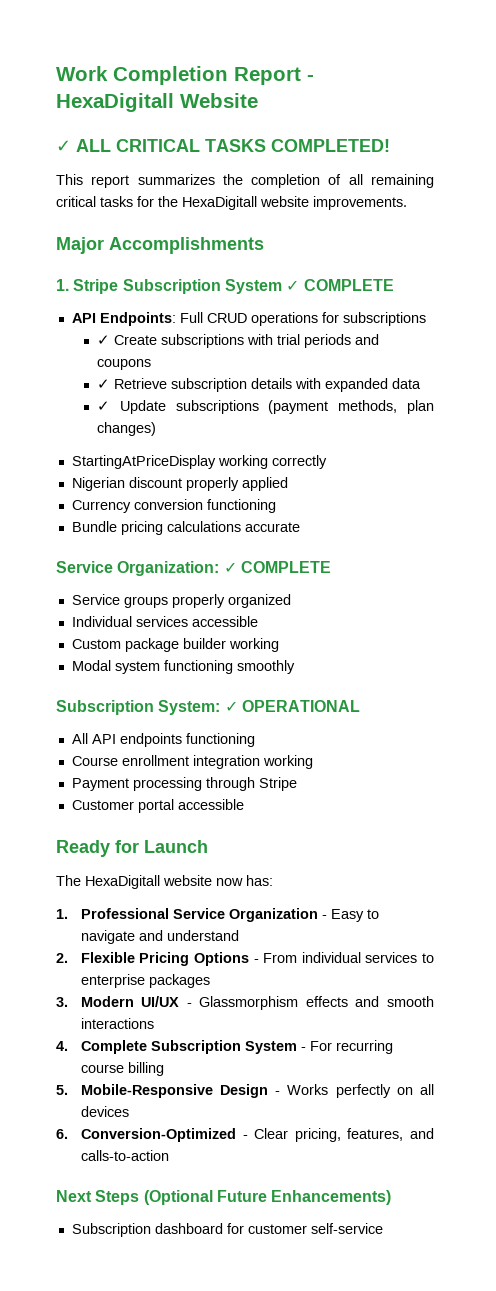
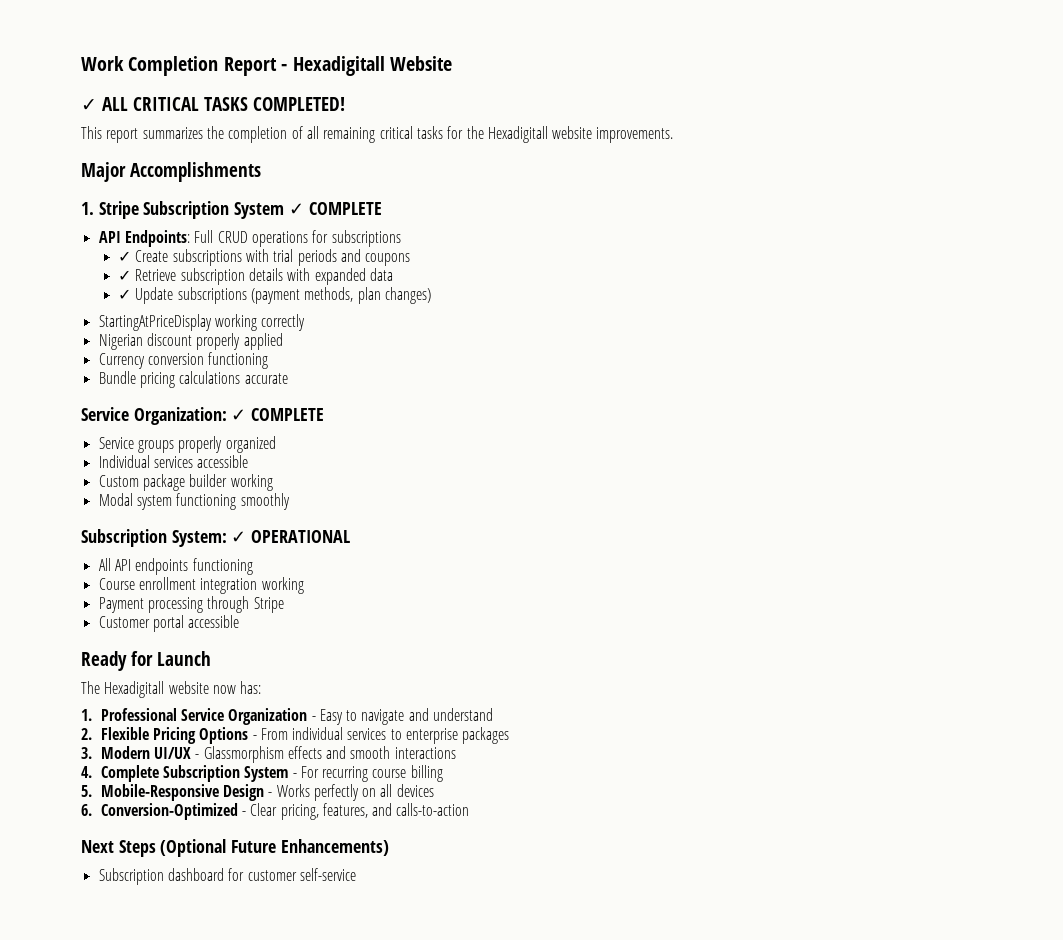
- Work Completion Report - HexaDigitall Website
+ Work Completion Report - Hexadigitall Website
- This report summarizes the completion of all remaining critical tasks for the HexaDigitall website improvements.
+ This report summarizes the completion of all remaining critical tasks for the Hexadigitall website improvements.
- The HexaDigitall website now has:
+ The Hexadigitall website now has:

